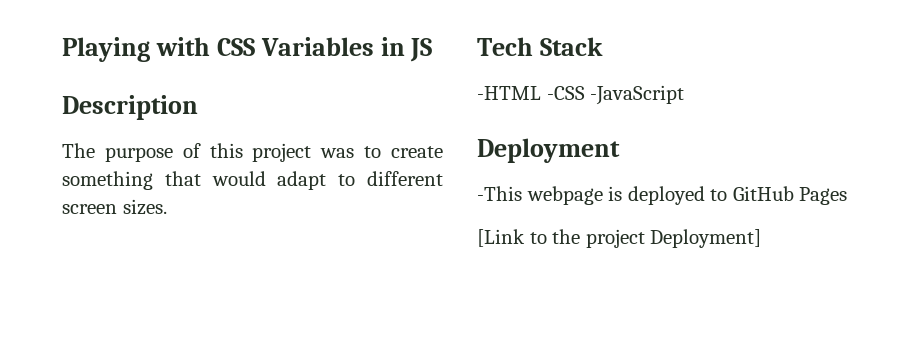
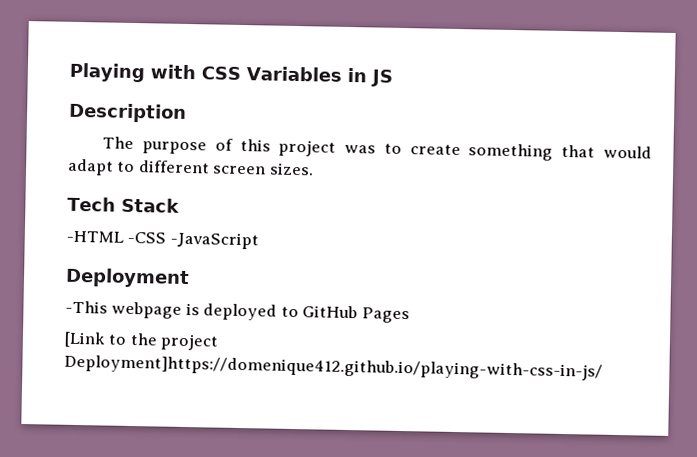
- [Link to the project Deployment]
+ [Link to the project Deployment]https://domenique412.github.io/playing-with-css-in-js/

